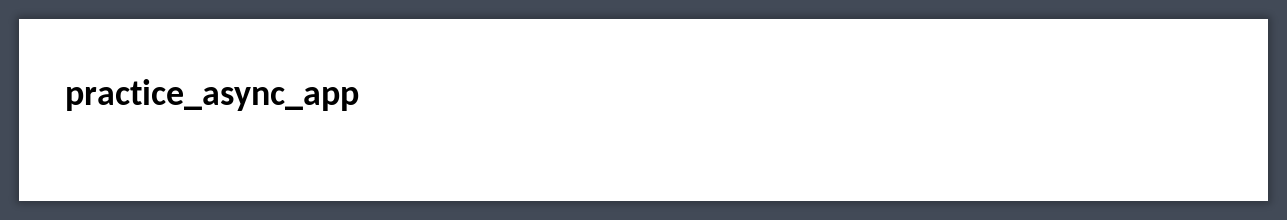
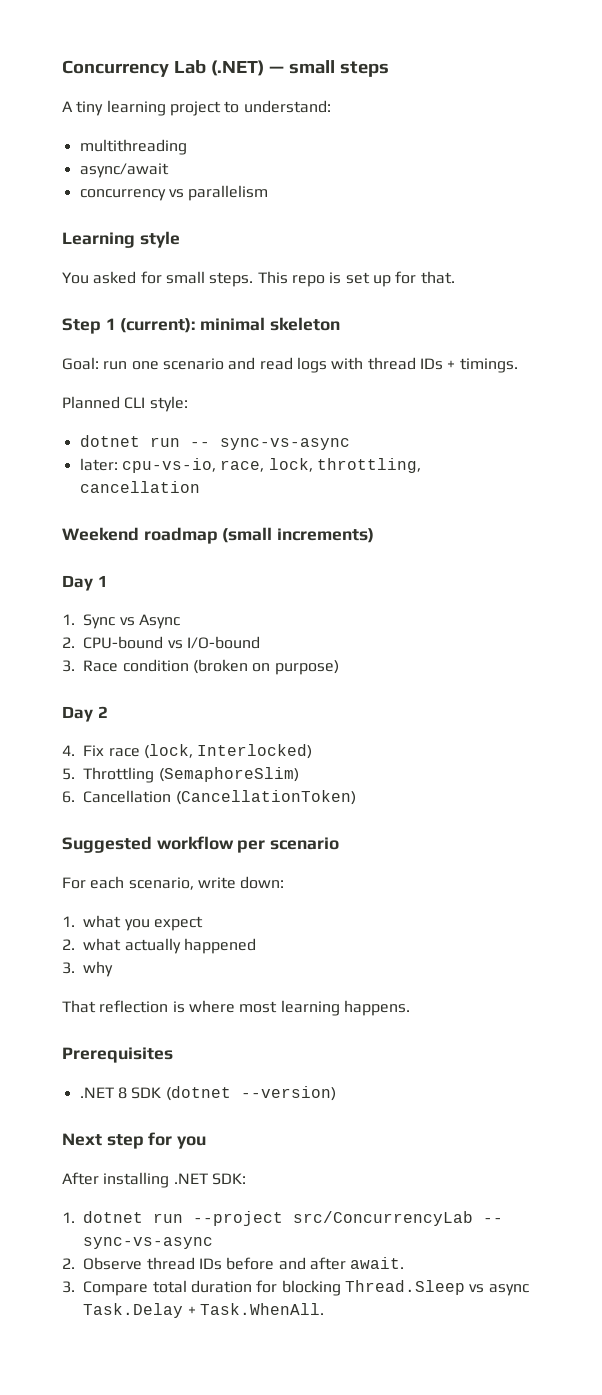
- practice_async_app
+ Concurrency Lab (.NET) — small steps
+ A tiny learning project to understand:
+ multithreading
+ async/await
+ concurrency vs parallelism
+ Learning style
+ You asked for small steps. This repo is set up for that.
+ Step 1 (current): minimal skeleton
+ Goal: run one scenario and read logs with thread IDs + timings.
+ Planned CLI style:
+ dotnet run -- sync-vs-async
+ later: cpu-vs-io, race, lock, throttling, cancellation
+ Weekend roadmap (small increments)
+ Day 1
+ 1. Sync vs Async
+ 2. CPU-bound vs I/O-bound
+ 3. Race condition (broken on purpose)
+ Day 2
+ 4. Fix race (lock, Interlocked)
+ 5. Throttling (SemaphoreSlim)
+ 6. Cancellation (CancellationToken)
+ Suggested workflow per scenario
+ For each scenario, write down:
+ 1. what you expect
+ 2. what actually happened
+ 3. why
+ That reflection is where most learning happens.
+ Prerequisites
+ .NET 8 SDK (dotnet --version)
+ Next step for you
+ After installing .NET SDK:
+ 1. dotnet run --project src/ConcurrencyLab -- sync-vs-async
+ 2. Observe thread IDs before and after await.
+ 3. Compare total duration for blocking Thread.Sleep vs async Task.Delay + Task.WhenAll.

